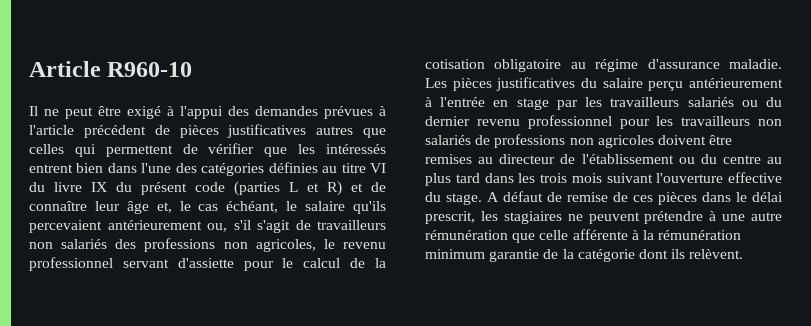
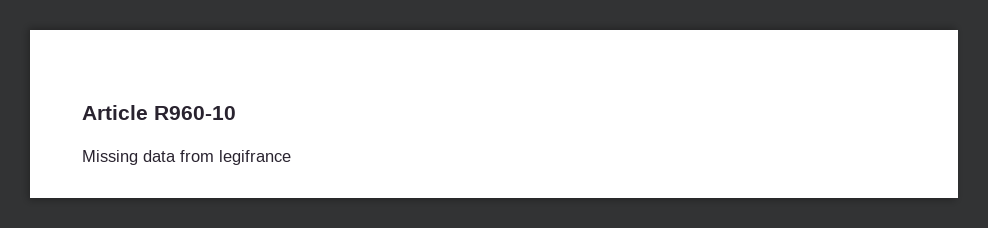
- Il ne peut être exigé à l'appui des demandes prévues à l'article précédent de pièces justificatives autres que celles qui permettent de vérifier que les intéressés entrent bien dans l'une des catégories définies au titre VI du livre IX du présent code (parties L et R) et de connaître leur âge et, le cas échéant, le salaire qu'ils percevaient antérieurement ou, s'il s'agit de travailleurs non salariés des professions non agricoles, le revenu professionnel servant d'assiette pour le calcul de la cotisation obligatoire au régime d'assurance maladie. Les pièces justificatives du salaire perçu antérieurement à l'entrée en stage par les travailleurs salariés ou du dernier revenu professionnel pour les travailleurs non salariés de professions non agricoles doivent être remises au directeur de l'établissement ou du centre au plus tard dans les trois mois suivant l'ouverture effective du stage. A défaut de remise de ces pièces dans le délai prescrit, les stagiaires ne peuvent prétendre à une autre rémunération que celle afférente à la rémunération minimum garantie de la catégorie dont ils relèvent.
+ Missing data from legifrance

